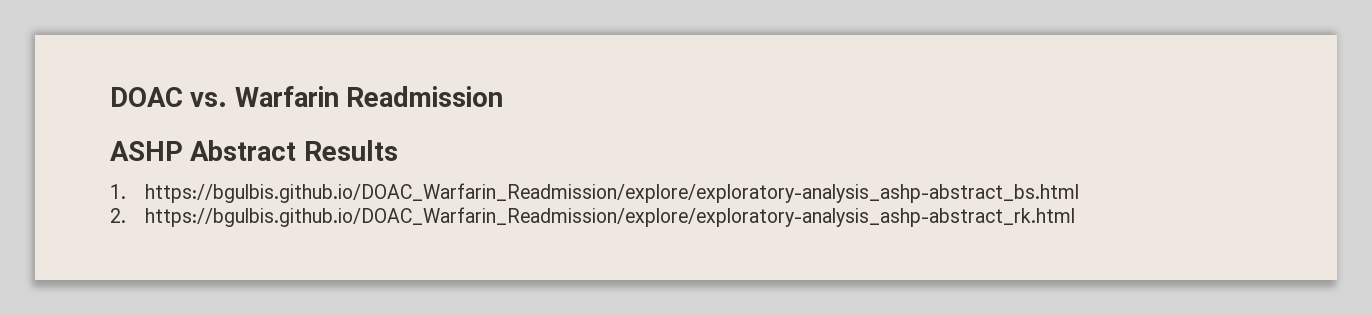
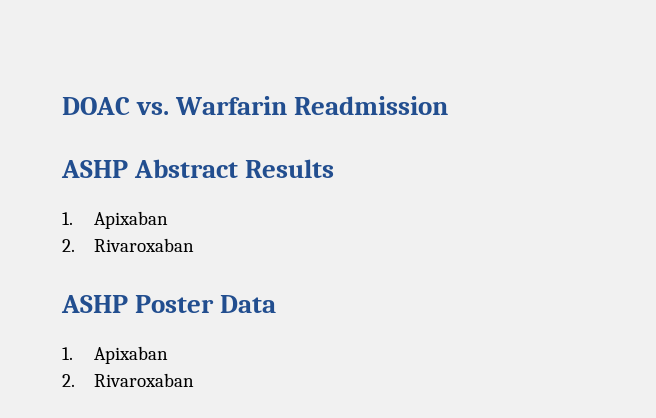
  ASHP Abstract Results
- 1. https://bgulbis.github.io/DOAC_Warfarin_Readmission/explore/exploratory-analysis_ashp-abstract_bs.html
- 2. https://bgulbis.github.io/DOAC_Warfarin_Readmission/explore/exploratory-analysis_ashp-abstract_rk.html
+ 1. Apixaban
+ 2. Rivaroxaban
+ ASHP Poster Data
+ 1. Apixaban
+ 2. Rivaroxaban

